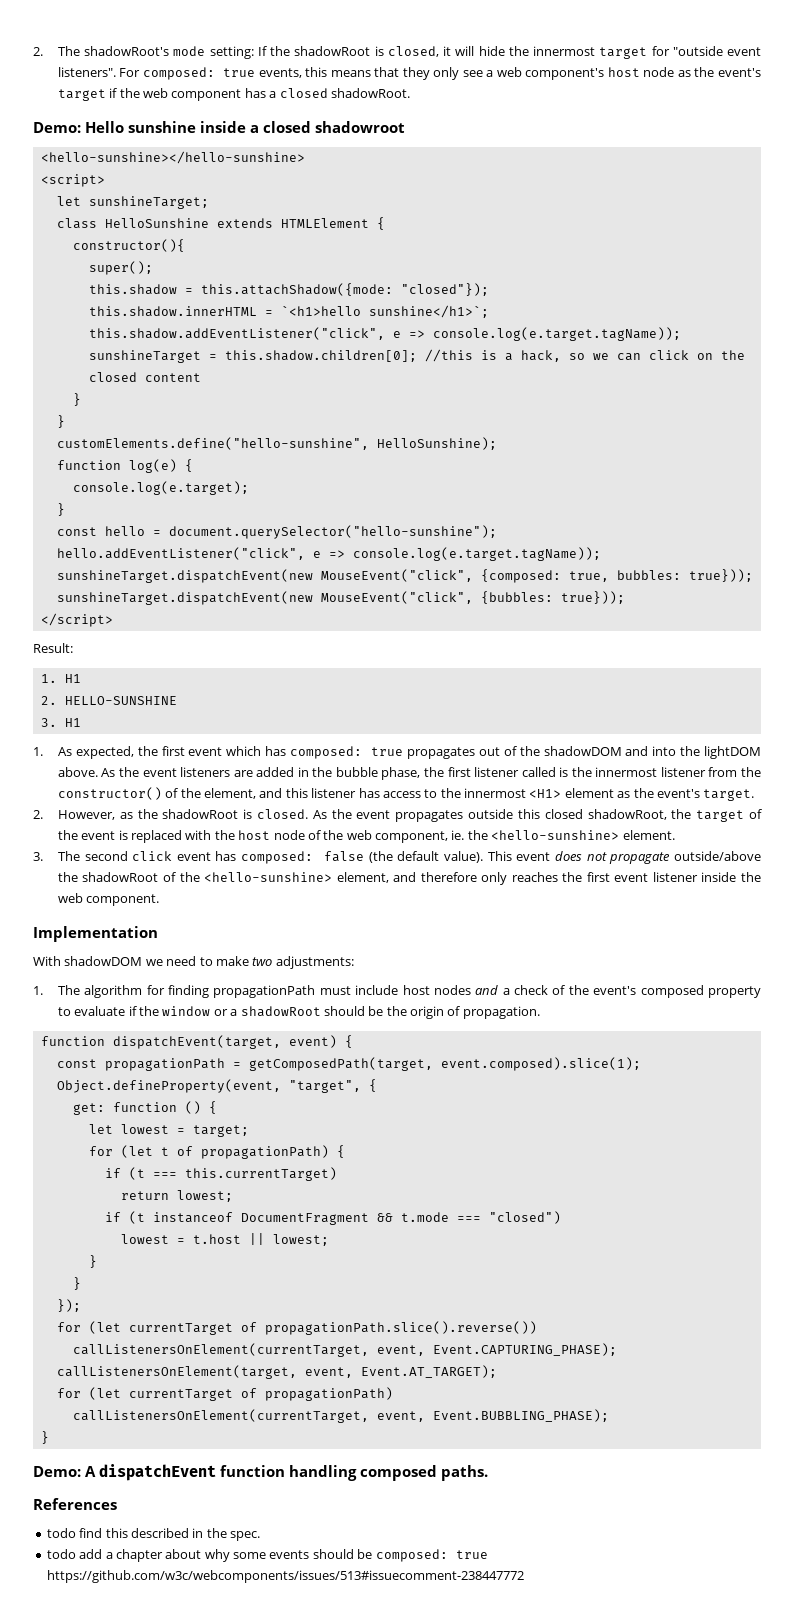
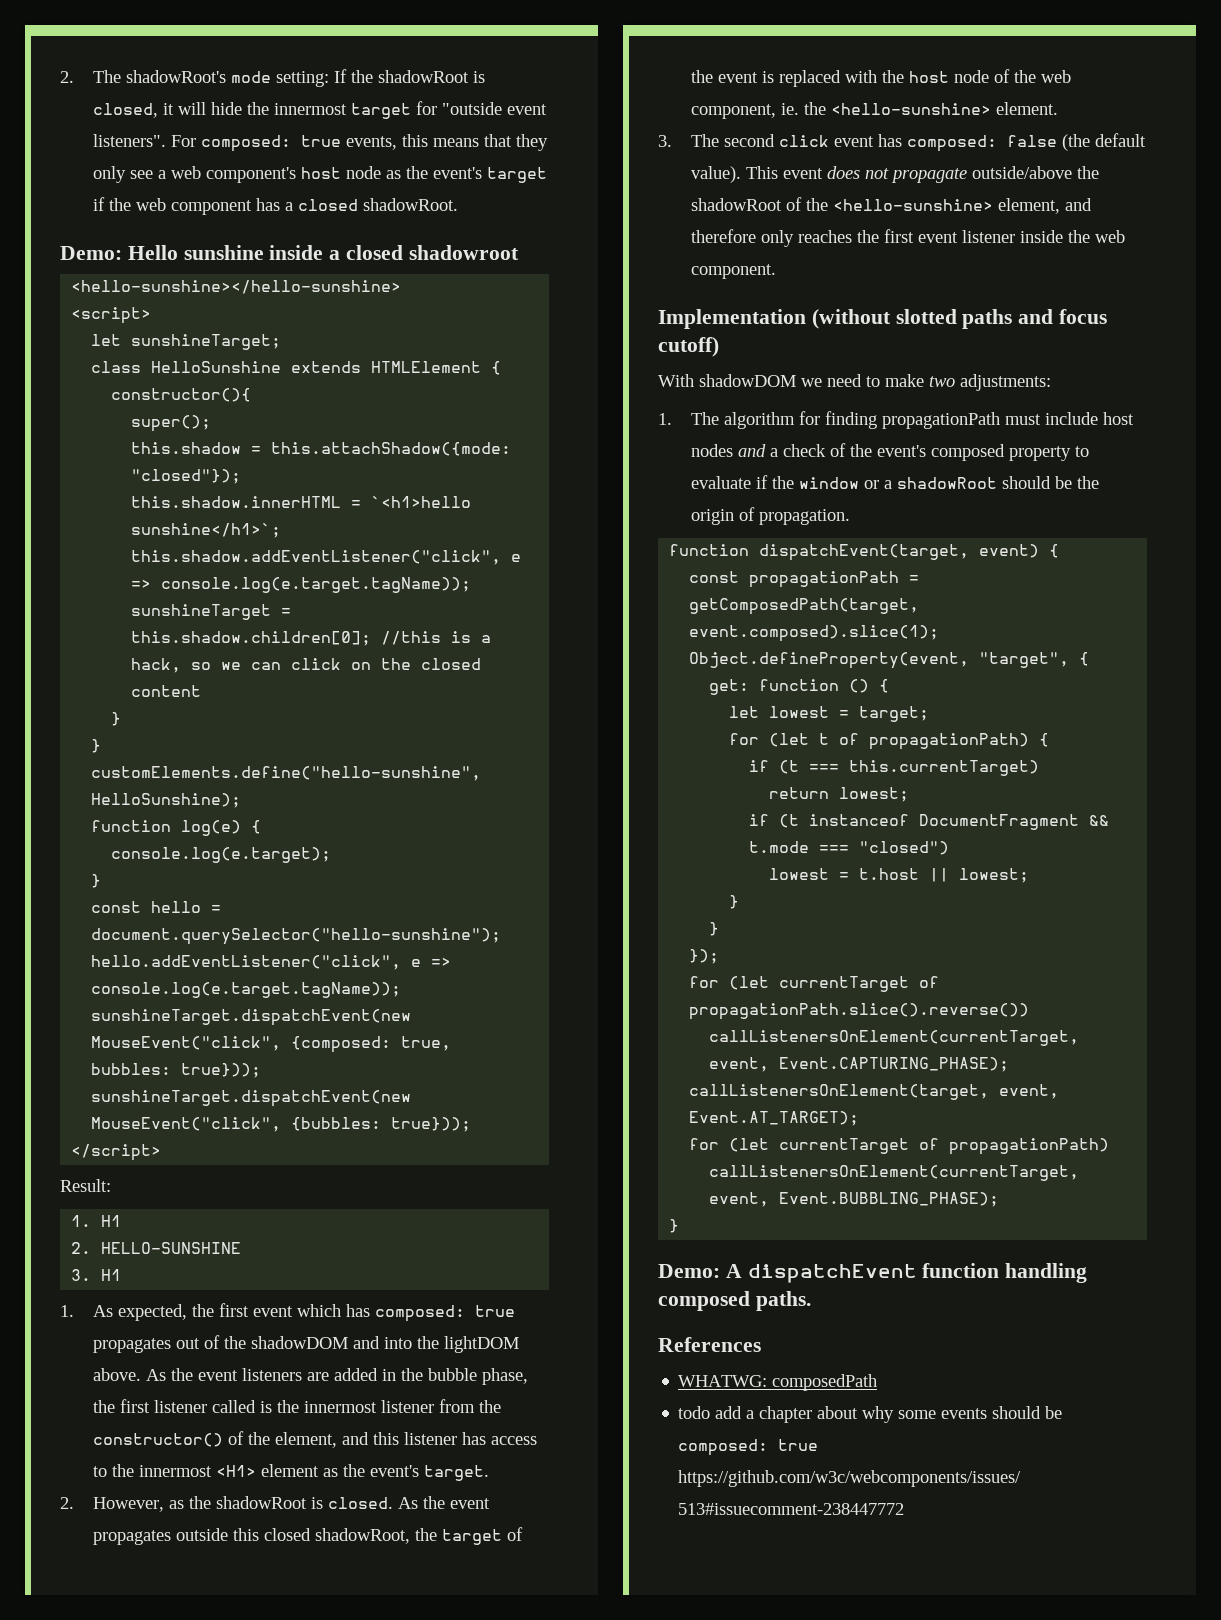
- Implementation
+ Implementation (without slotted paths and focus cutoff)
- todo find this described in the spec.
+ WHATWG: composedPath

